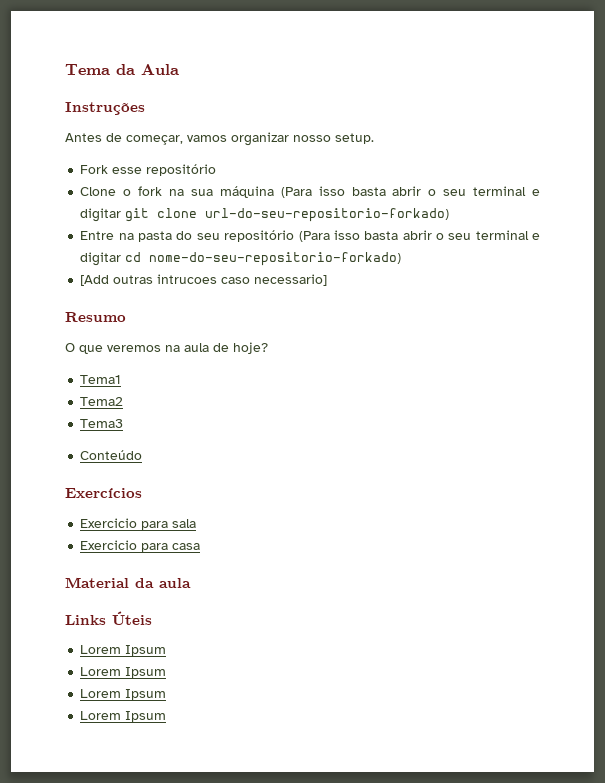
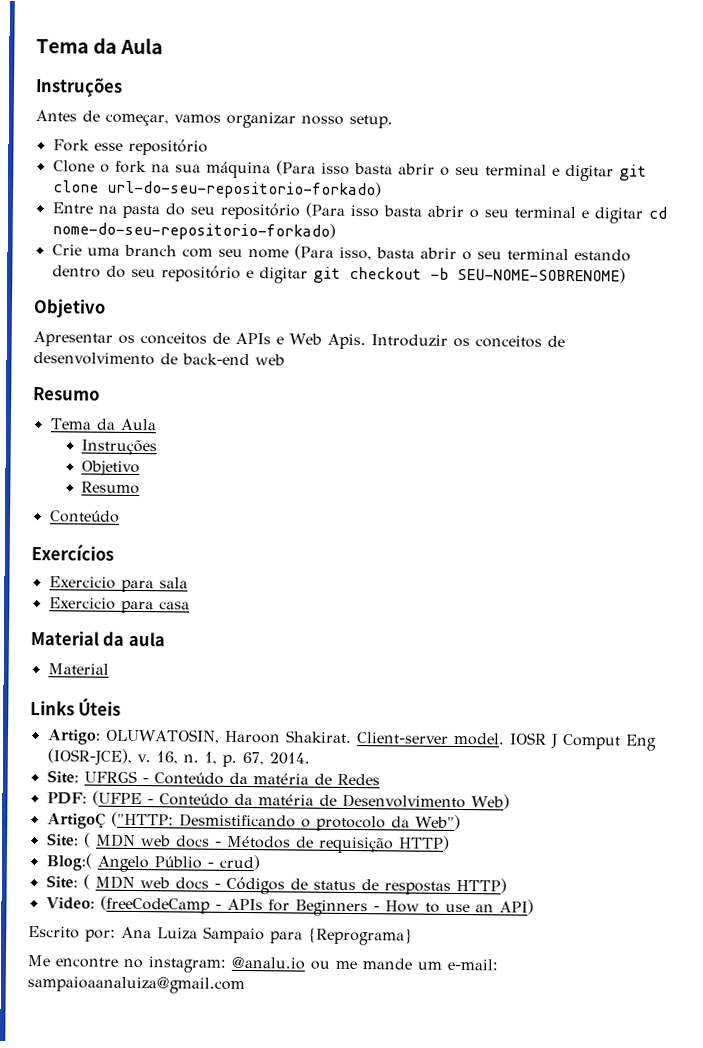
- [Add outras intrucoes caso necessario]
+ Crie uma branch com seu nome (Para isso, basta abrir o seu terminal estando dentro do seu repositório e digitar git checkout -b SEU-NOME-SOBRENOME)
+ Objetivo
+ Apresentar os conceitos de APIs e Web Apis. Introduzir os conceitos de desenvolvimento de back-end web
  Resumo
- O que veremos na aula de hoje?
- Tema1
- Tema2
- Tema3
+ Tema da Aula
+ Instruções
+ Objetivo
+ Resumo
  Material da aula
+ Material
  Links Úteis
- Lorem Ipsum
- Lorem Ipsum
- Lorem Ipsum
- Lorem Ipsum
+ Artigo: OLUWATOSIN, Haroon Shakirat. Client-server model. IOSR J Comput Eng (IOSR-JCE), v. 16, n. 1, p. 67, 2014.
+ Site: UFRGS - Conteúdo da matéria de Redes
+ PDF: (UFPE - Conteúdo da matéria de Desenvolvimento Web)
+ ArtigoÇ ("HTTP: Desmistificando o protocolo da Web")
+ Site: ( MDN web docs - Métodos de requisição HTTP)
+ Blog:( Angelo Públio - crud)
+ Site: ( MDN web docs - Códigos de status de respostas HTTP)
+ Video: (freeCodeCamp - APIs for Beginners - How to use an API)
+ Escrito por: Ana Luiza Sampaio para {Reprograma}
+ Me encontre no instagram: @analu.io ou me mande um e-mail: sampaioaanaluiza@gmail.com

